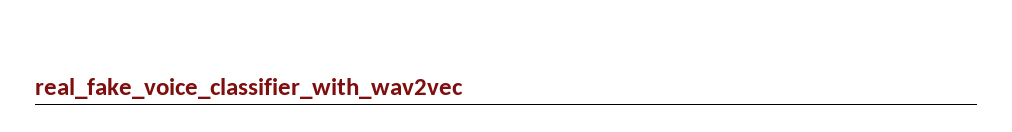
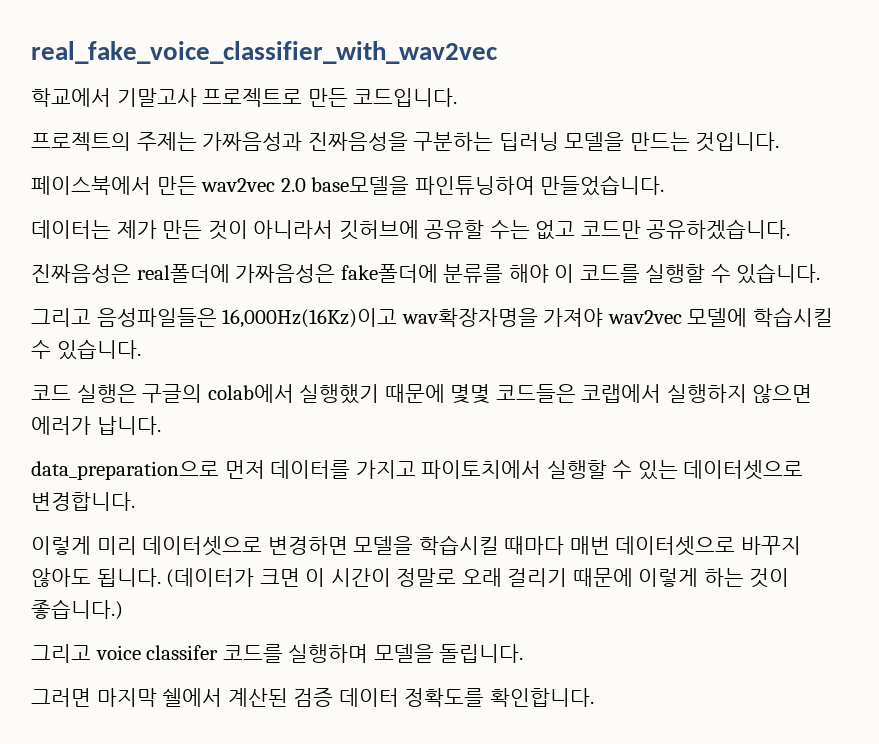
+ 학교에서 기말고사 프로젝트로 만든 코드입니다.
+ 프로젝트의 주제는 가짜음성과 진짜음성을 구분하는 딥러닝 모델을 만드는 것입니다.
+ 페이스북에서 만든 wav2vec 2.0 base모델을 파인튜닝하여 만들었습니다.
+ 데이터는 제가 만든 것이 아니라서 깃허브에 공유할 수는 없고 코드만 공유하겠습니다.
+ 진짜음성은 real폴더에 가짜음성은 fake폴더에 분류를 해야 이 코드를 실행할 수 있습니다.
+ 그리고 음성파일들은 16,000Hz(16Kz)이고 wav확장자명을 가져야 wav2vec 모델에 학습시킬 수 있습니다.
+ 코드 실행은 구글의 colab에서 실행했기 때문에 몇몇 코드들은 코랩에서 실행하지 않으면 에러가 납니다.
+ data_preparation으로 먼저 데이터를 가지고 파이토치에서 실행할 수 있는 데이터셋으로 변경합니다.
+ 이렇게 미리 데이터셋으로 변경하면 모델을 학습시킬 때마다 매번 데이터셋으로 바꾸지 않아도 됩니다. (데이터가 크면 이 시간이 정말로 오래 걸리기 때문에 이렇게 하는 것이 좋습니다.)
+ 그리고 voice classifer 코드를 실행하며 모델을 돌립니다.
+ 그러면 마지막 쉘에서 계산된 검증 데이터 정확도를 확인합니다.

